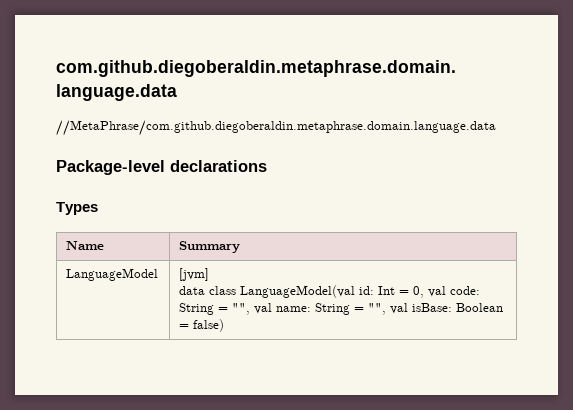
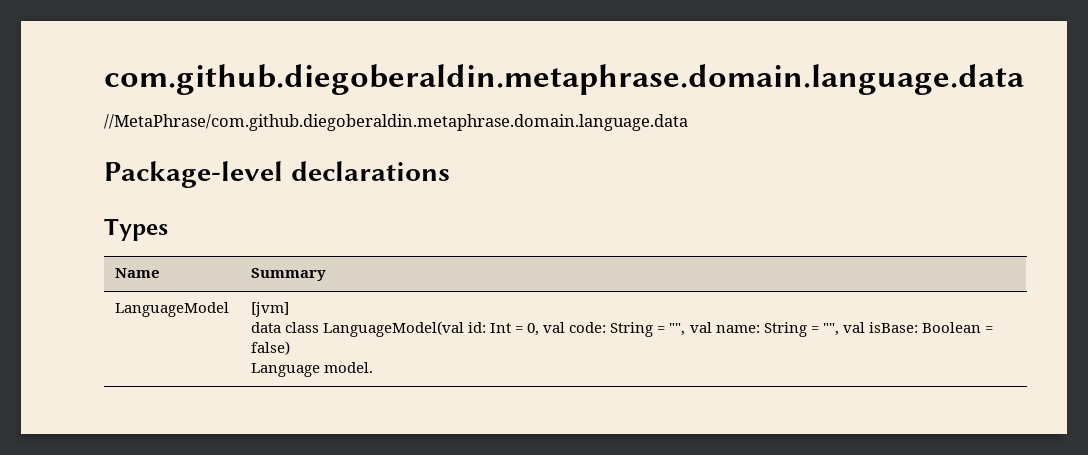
  LanguageModel | [jvm]
  data class LanguageModel(val id: Int = 0, val code: String = "", val name: String = "", val isBase: Boolean = false)
+ Language model.

